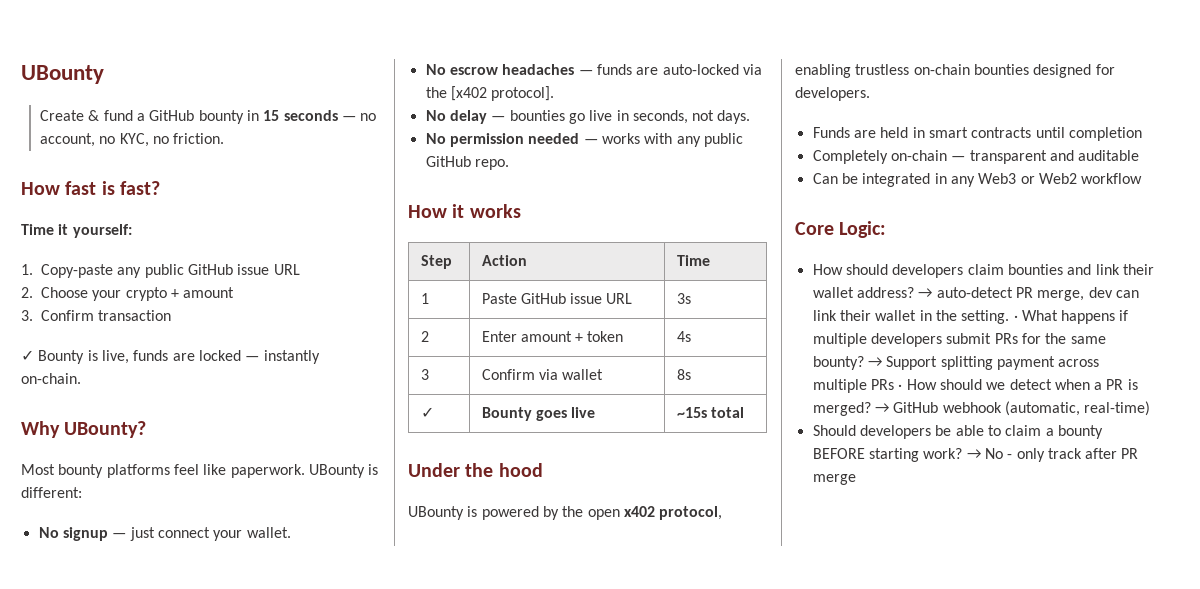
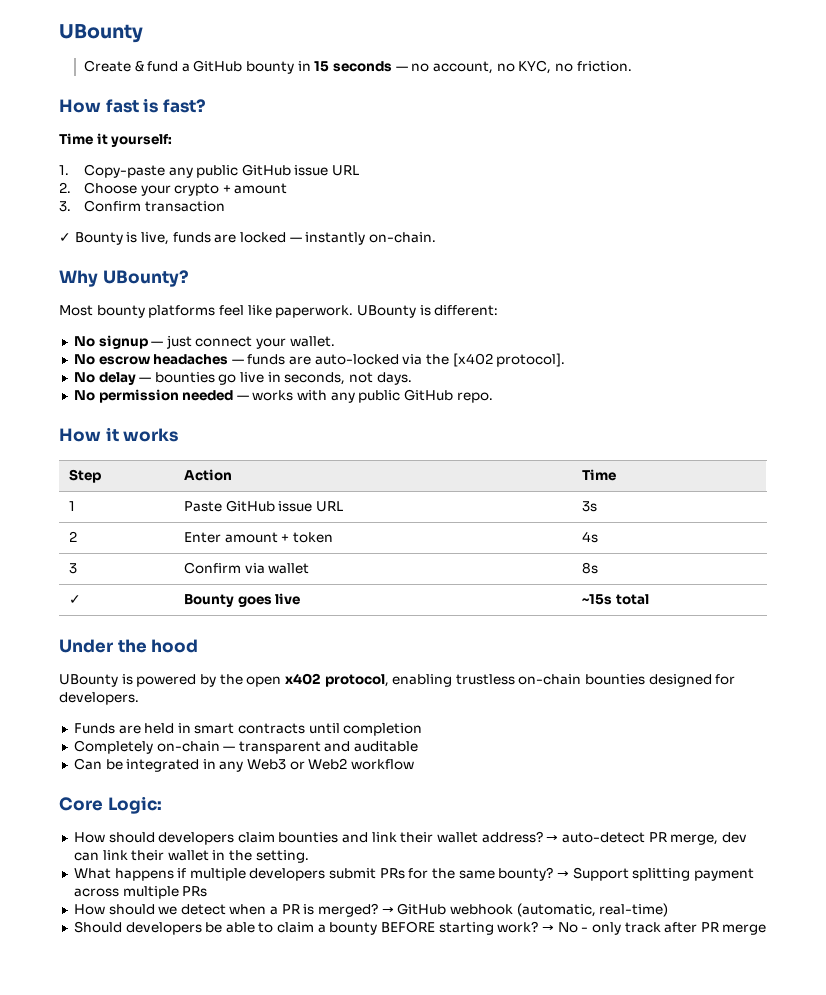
- → auto-detect PR merge, dev can link their wallet in the setting. · What happens if multiple developers submit PRs for the same bounty?
+ → auto-detect PR merge, dev can link their wallet in the setting.
+ What happens if multiple developers submit PRs for the same bounty?
- → Support splitting payment across multiple PRs · How should we detect when a PR is merged?
+ → Support splitting payment across multiple PRs
+ How should we detect when a PR is merged?

